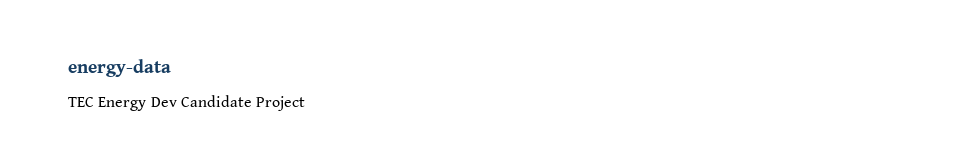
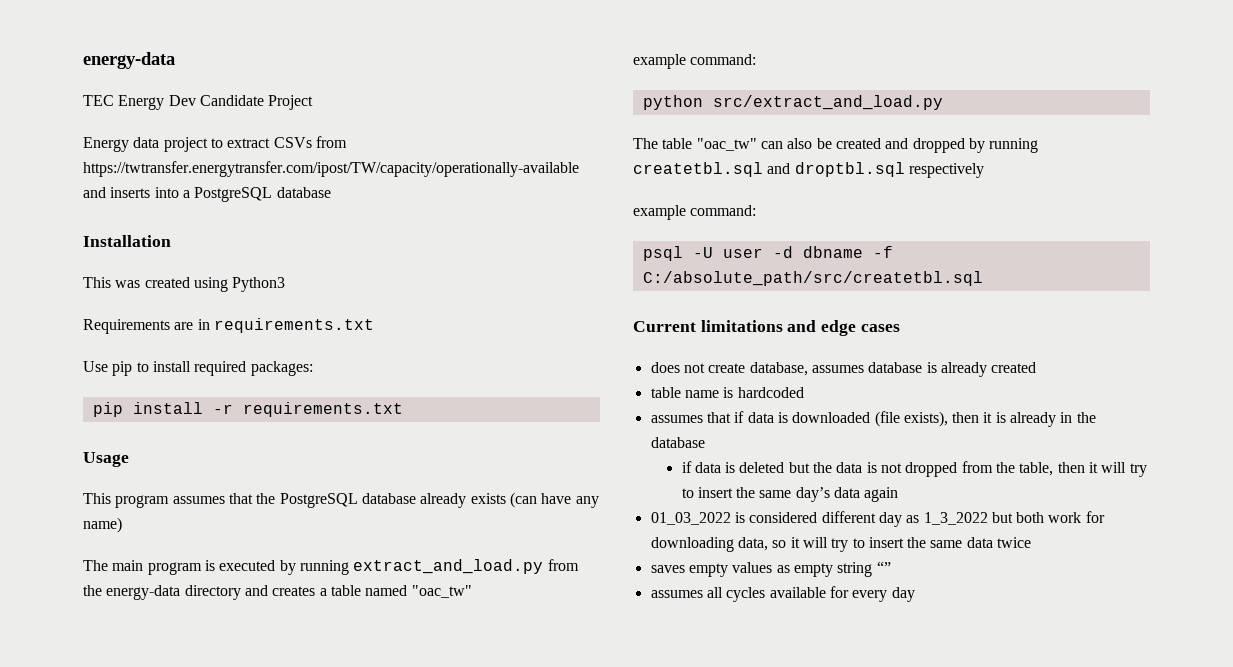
+ Energy data project to extract CSVs from https://twtransfer.energytransfer.com/ipost/TW/capacity/operationally-available and inserts into a PostgreSQL database
+ Installation
+ This was created using Python3
+ Requirements are in requirements.txt
+ Use pip to install required packages:
+ pip install -r requirements.txt
+ Usage
+ This program assumes that the PostgreSQL database already exists (can have any name)
+ The main program is executed by running extract_and_load.py from the energy-data directory and creates a table named "oac_tw"
+ example command:
+ python src/extract_and_load.py
+ The table "oac_tw" can also be created and dropped by running createtbl.sql and droptbl.sql respectively
+ example command:
+ psql -U user -d dbname -f C:/absolute_path/src/createtbl.sql
+ Current limitations and edge cases
+ does not create database, assumes database is already created
+ table name is hardcoded
+ assumes that if data is downloaded (file exists), then it is already in the database
+ if data is deleted but the data is not dropped from the table, then it will try to insert the same day’s data again
+ 01_03_2022 is considered different day as 1_3_2022 but both work for downloading data, so it will try to insert the same data twice
+ saves empty values as empty string “”
+ assumes all cycles available for every day

